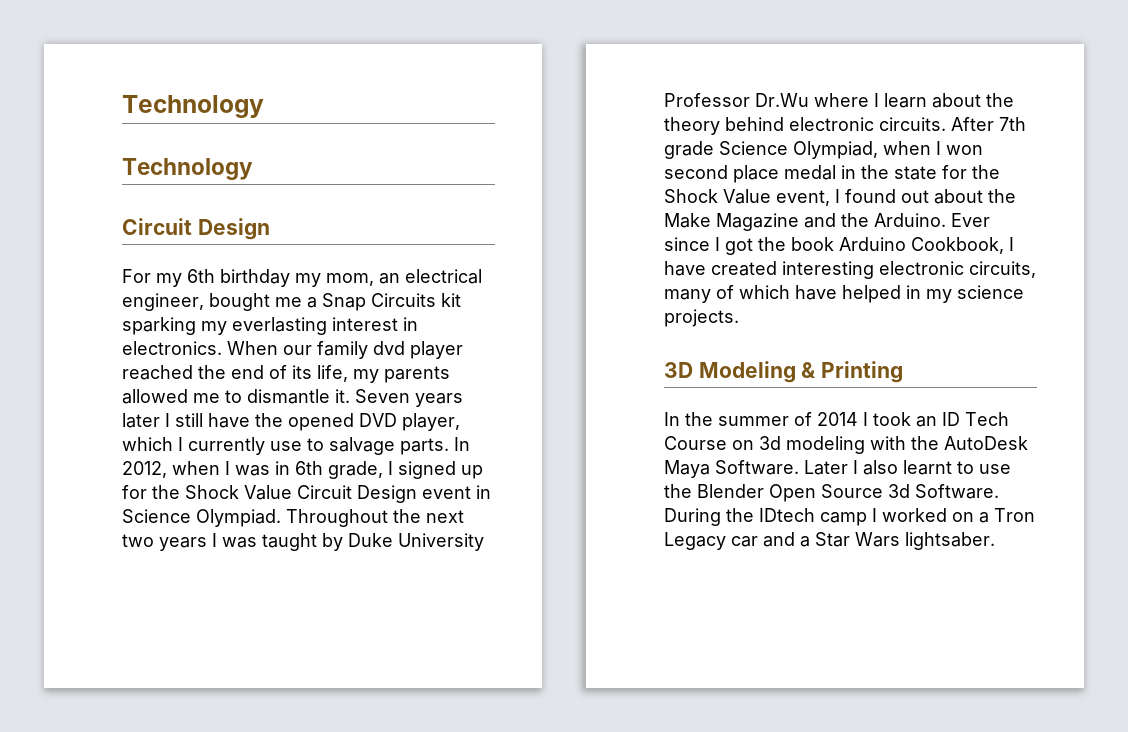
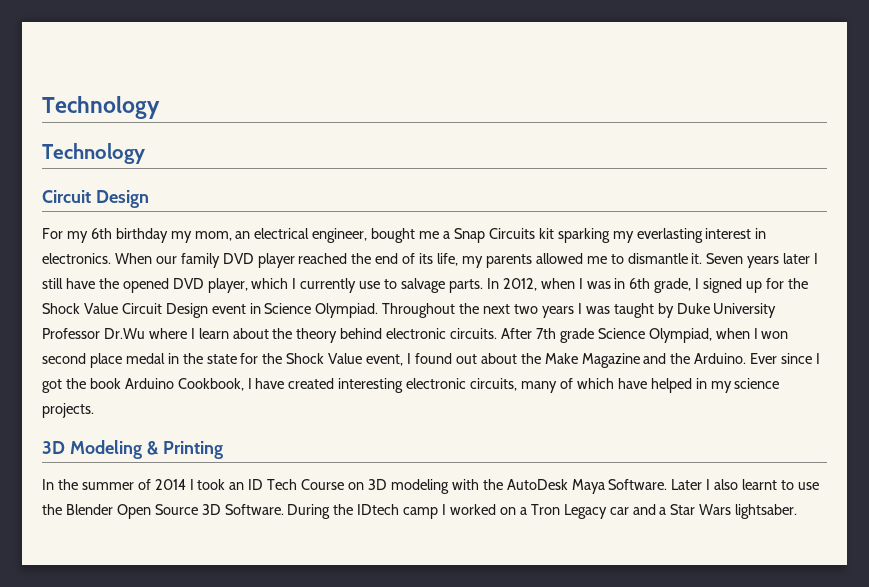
- When our family dvd player reached the end of its life, my parents allowed me to dismantle it.
+ When our family DVD player reached the end of its life, my parents allowed me to dismantle it.
- In the summer of 2014 I took an ID Tech Course on 3d modeling with the AutoDesk Maya Software.
+ In the summer of 2014 I took an ID Tech Course on 3D modeling with the AutoDesk Maya Software.
- Later I also learnt to use the Blender Open Source 3d Software.
+ Later I also learnt to use the Blender Open Source 3D Software.

